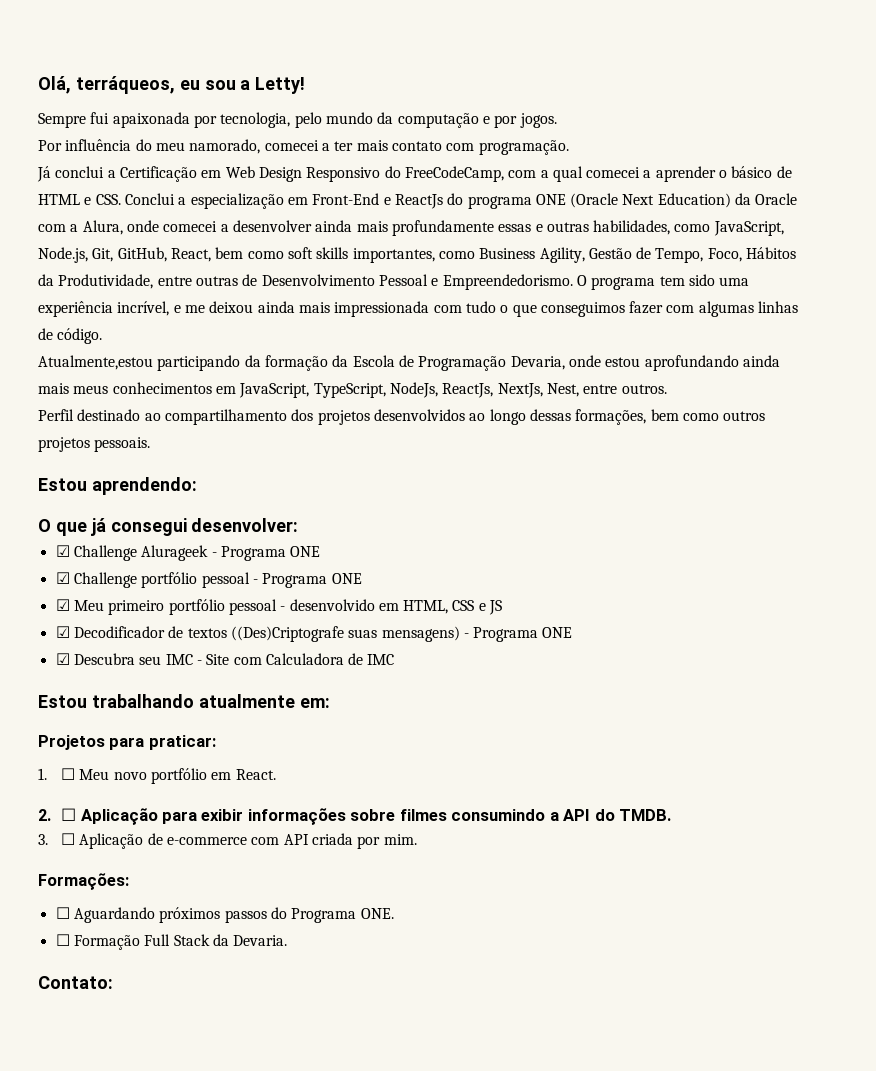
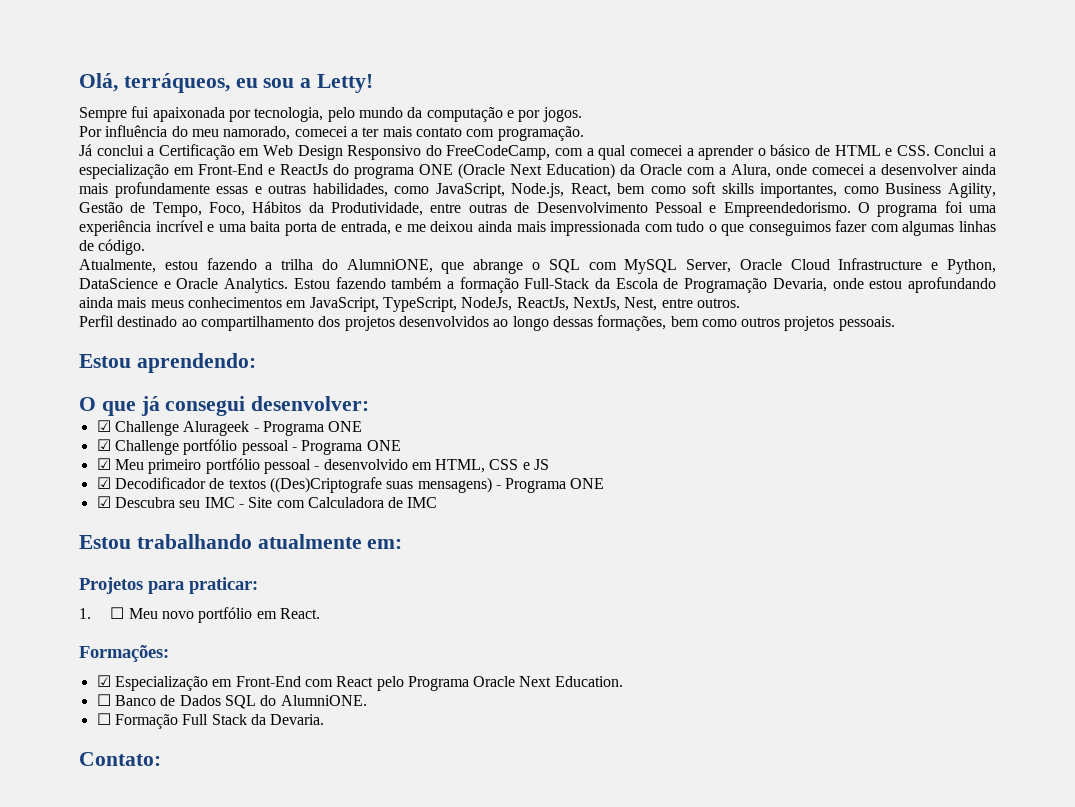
- Já conclui a Certificação em Web Design Responsivo do FreeCodeCamp, com a qual comecei a aprender o básico de HTML e CSS. Conclui a especialização em Front-End e ReactJs do programa ONE (Oracle Next Education) da Oracle com a Alura, onde comecei a desenvolver ainda mais profundamente essas e outras habilidades, como JavaScript, Node.js, Git, GitHub, React, bem como soft skills importantes, como Business Agility, Gestão de Tempo, Foco, Hábitos da Produtividade, entre outras de Desenvolvimento Pessoal e Empreendedorismo.
+ Já conclui a Certificação em Web Design Responsivo do FreeCodeCamp, com a qual comecei a aprender o básico de HTML e CSS. Conclui a especialização em Front-End e ReactJs do programa ONE (Oracle Next Education) da Oracle com a Alura, onde comecei a desenvolver ainda mais profundamente essas e outras habilidades, como JavaScript, Node.js, React, bem como soft skills importantes, como Business Agility, Gestão de Tempo, Foco, Hábitos da Produtividade, entre outras de Desenvolvimento Pessoal e Empreendedorismo.
- O programa tem sido uma experiência incrível, e me deixou ainda mais impressionada com tudo o que conseguimos fazer com algumas linhas de código.
+ O programa foi uma experiência incrível e uma baita porta de entrada, e me deixou ainda mais impressionada com tudo o que conseguimos fazer com algumas linhas de código.
- Atualmente,estou participando da formação da Escola de Programação Devaria, onde estou aprofundando ainda mais meus conhecimentos em JavaScript, TypeScript, NodeJs, ReactJs, NextJs, Nest, entre outros.
+ Atualmente, estou fazendo a trilha do AlumniONE, que abrange o SQL com MySQL Server, Oracle Cloud Infrastructure e Python, DataScience e Oracle Analytics. Estou fazendo também a formação Full-Stack da Escola de Programação Devaria, onde estou aprofundando ainda mais meus conhecimentos em JavaScript, TypeScript, NodeJs, ReactJs, NextJs, Nest, entre outros.
- 2. ☐ Aplicação para exibir informações sobre filmes consumindo a API do TMDB.
- 3. ☐ Aplicação de e-commerce com API criada por mim.
  Formações:
- ☐ Aguardando próximos passos do Programa ONE.
+ ☑ Especialização em Front-End com React pelo Programa Oracle Next Education.
+ ☐ Banco de Dados SQL do AlumniONE.

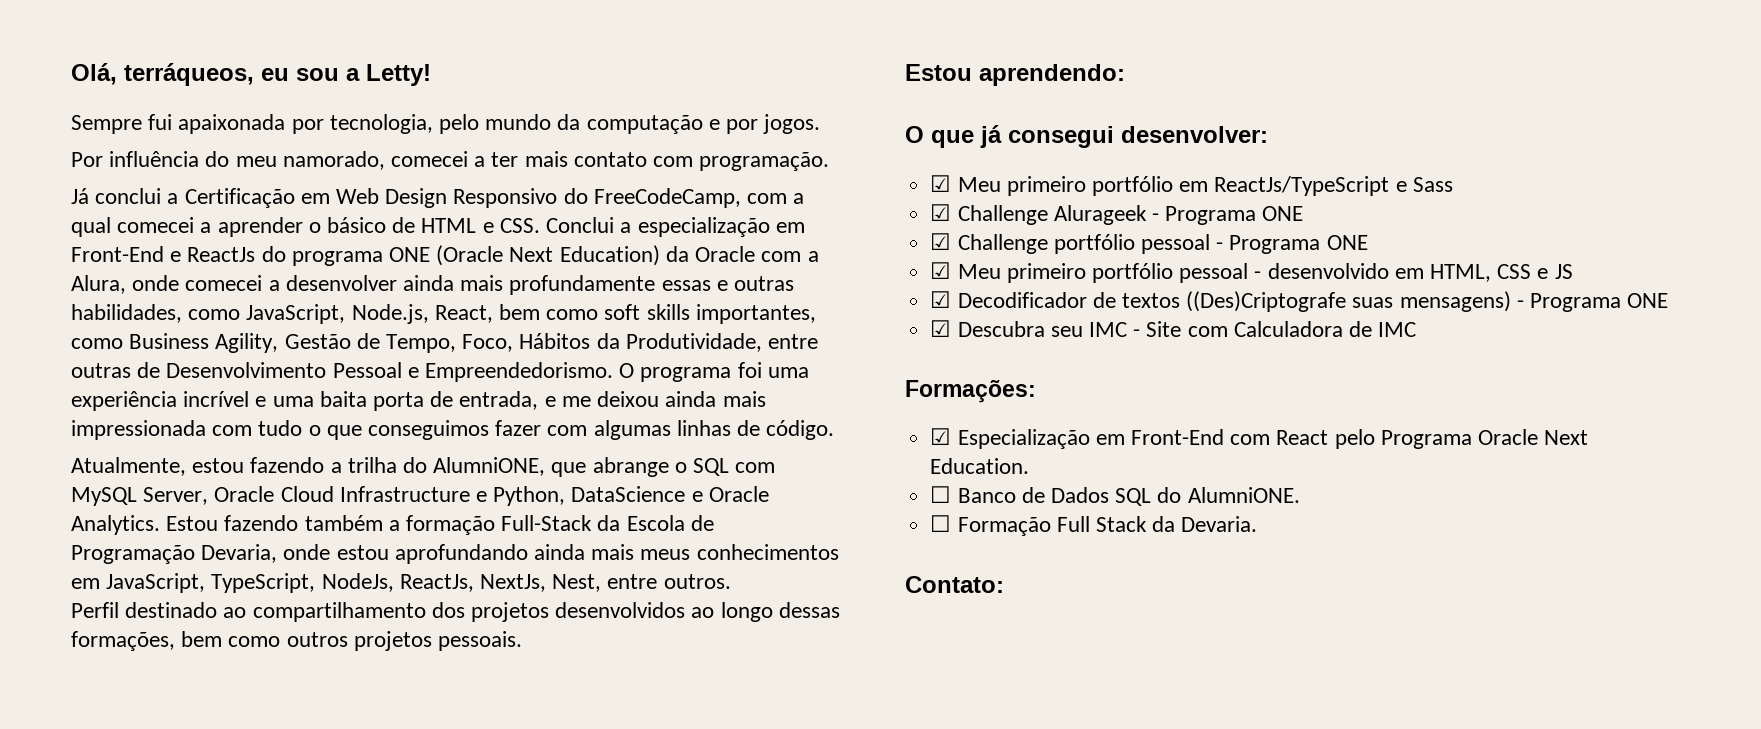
+ ☑ Meu primeiro portfólio em ReactJs/TypeScript e Sass
- Estou trabalhando atualmente em:
- Projetos para praticar:
- 1. ☐ Meu novo portfólio em React.

